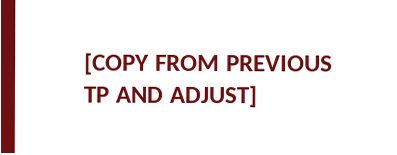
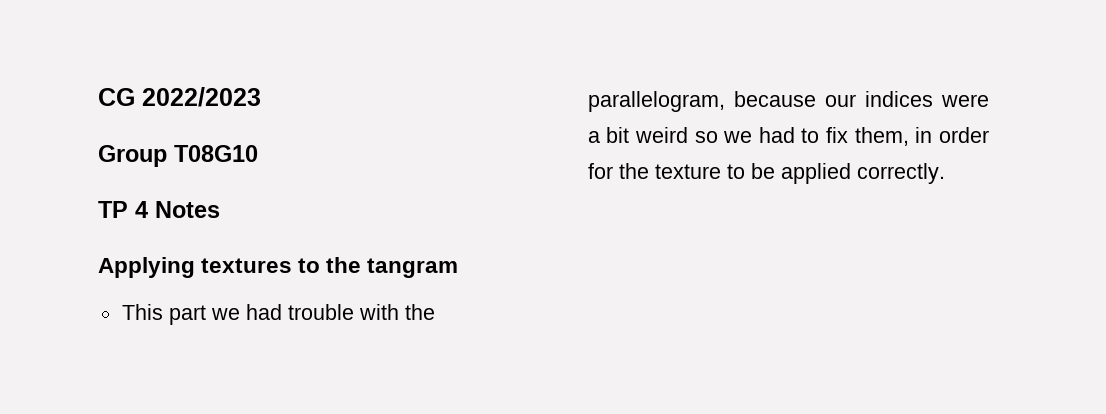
- [COPY FROM PREVIOUS TP AND ADJUST]
+ CG 2022/2023
+ Group T08G10
+ TP 4 Notes
+ Applying textures to the tangram
+ This part we had trouble with the parallelogram, because our indices were a bit weird so we had to fix them, in order for the texture to be applied correctly.

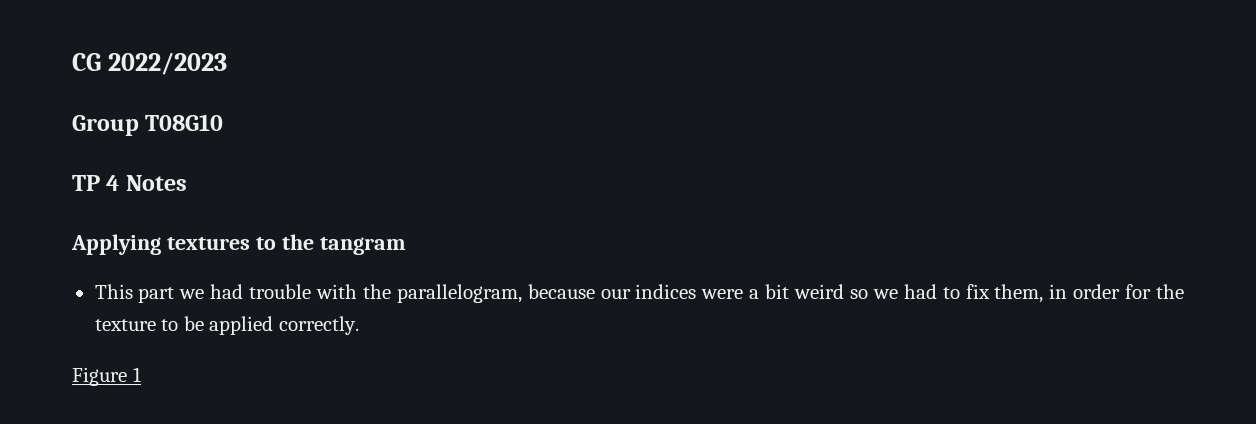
+ Figure 1

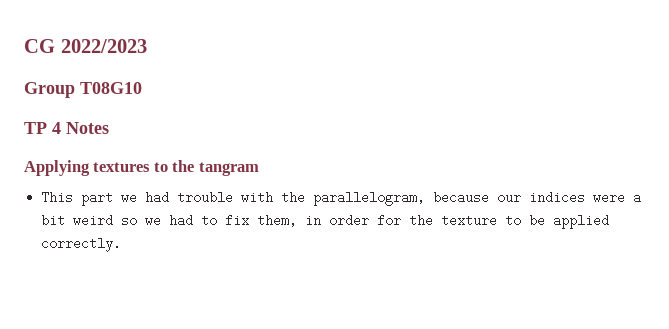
- Figure 1

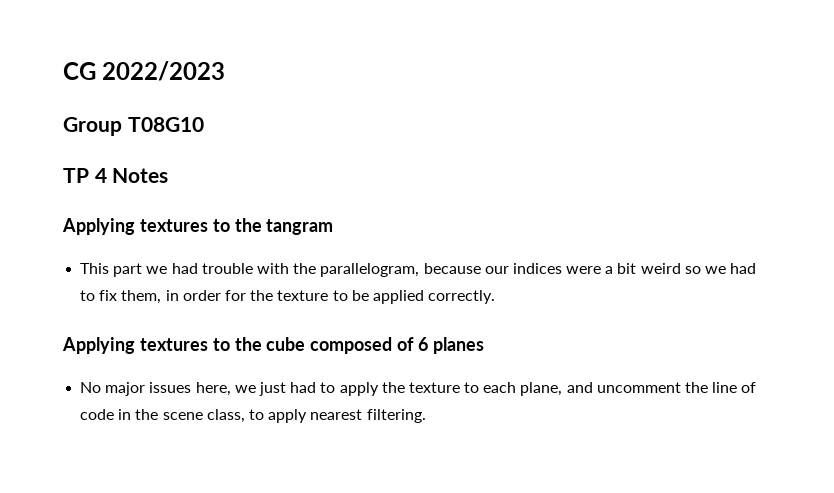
+ Applying textures to the cube composed of 6 planes
+ No major issues here, we just had to apply the texture to each plane, and uncomment the line of code in the scene class, to apply nearest filtering.

